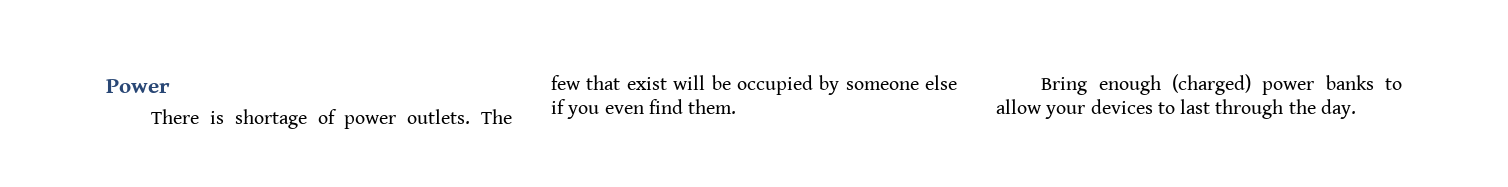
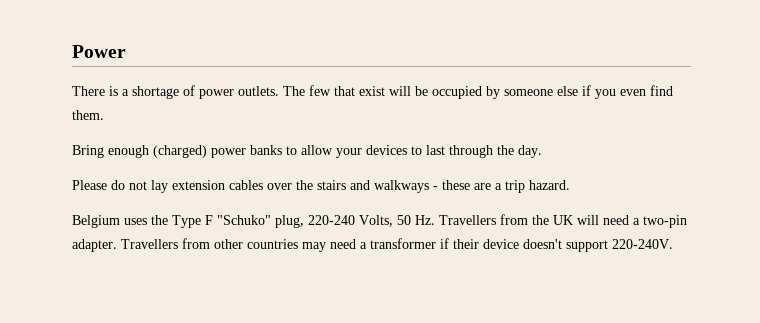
- There is shortage of power outlets.
+ There is a shortage of power outlets.
+ Please do not lay extension cables over the stairs and walkways - these are a trip hazard.
+ Belgium uses the Type F "Schuko" plug, 220-240 Volts, 50 Hz. Travellers from the UK will need a two-pin adapter. Travellers from other countries may need a transformer if their device doesn't support 220-240V.

